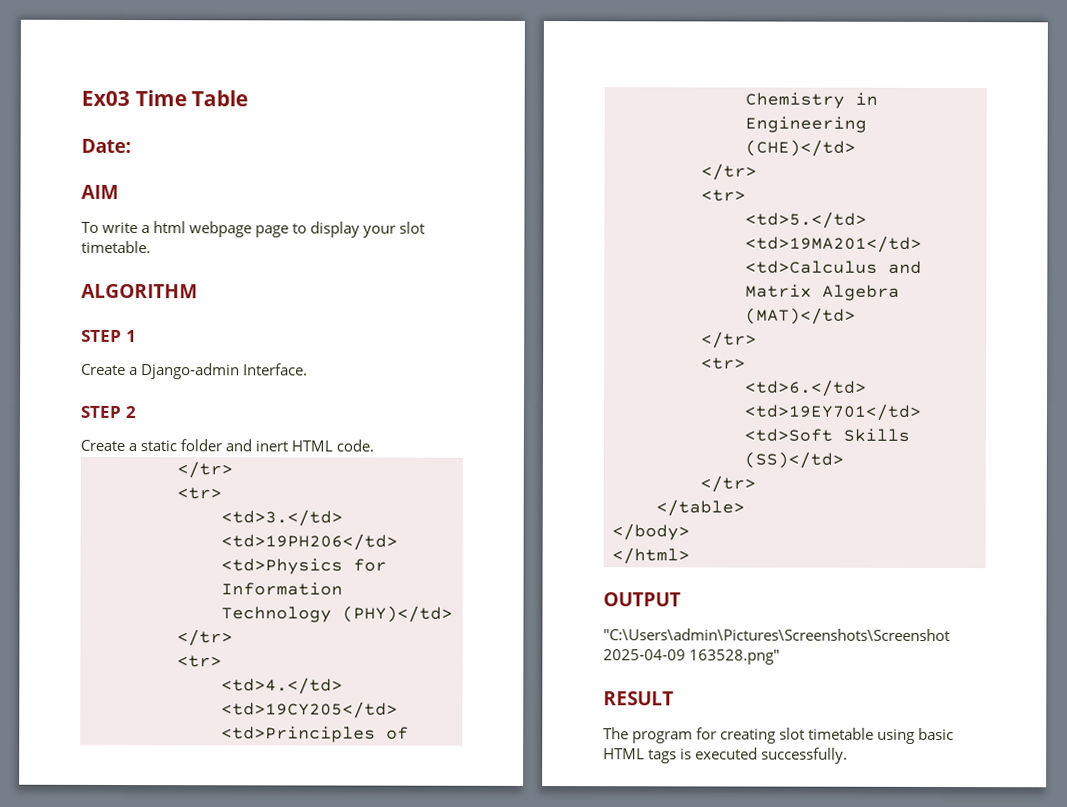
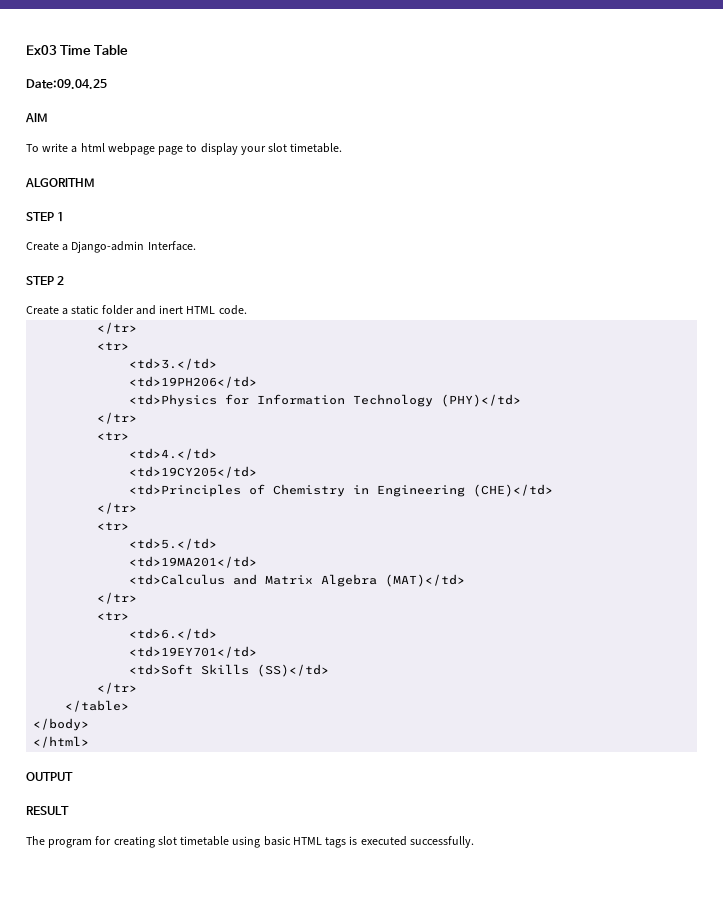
- Date:
+ Date:09.04.25
- "C:\Users\admin\Pictures\Screenshots\Screenshot 2025-04-09 163528.png"

